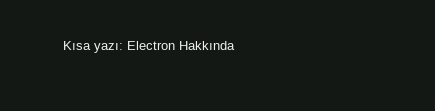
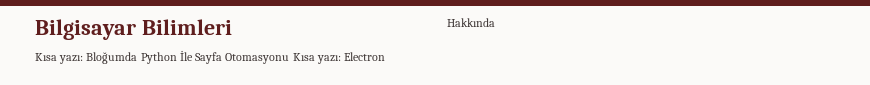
- Kısa yazı: Electron Hakkında
+ Bilgisayar Bilimleri
+ Kısa yazı: Bloğumda Python İle Sayfa Otomasyonu Kısa yazı: Electron Hakkında

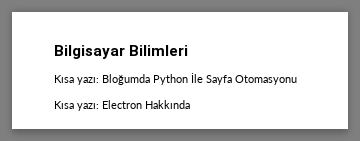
- Kısa yazı: Bloğumda Python İle Sayfa Otomasyonu Kısa yazı: Electron Hakkında
+ Kısa yazı: Bloğumda Python İle Sayfa Otomasyonu
+ Kısa yazı: Electron Hakkında

